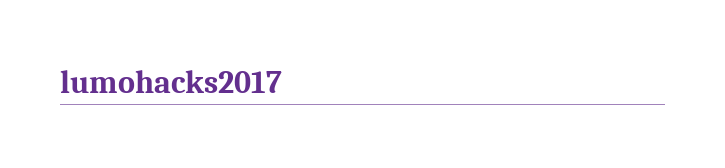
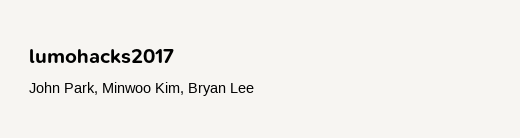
+ John Park, Minwoo Kim, Bryan Lee

